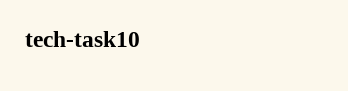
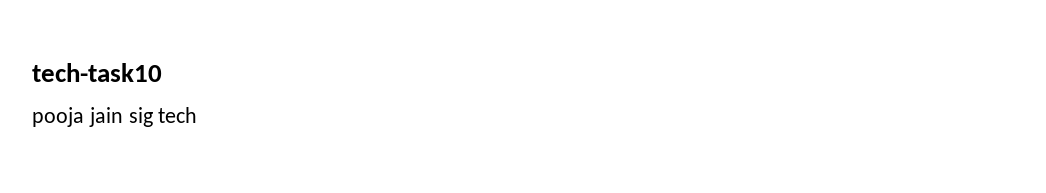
+ pooja jain sig tech

